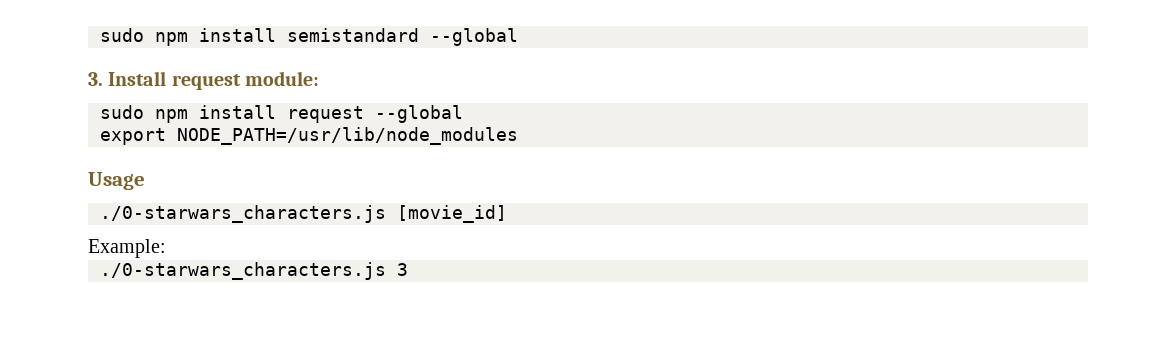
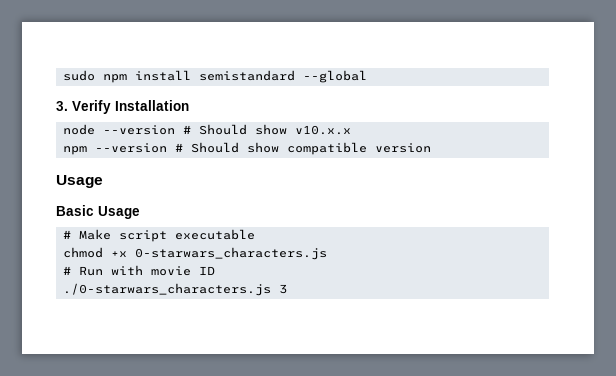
- 3. Install request module:
- sudo npm install request --global
- export NODE_PATH=/usr/lib/node_modules
+ 3. Verify Installation
+ node --version # Should show v10.x.x
+ npm --version # Should show compatible version
  Usage
- ./0-starwars_characters.js [movie_id]
- Example:
+ Basic Usage
+ # Make script executable
+ chmod +x 0-starwars_characters.js
+ # Run with movie ID

